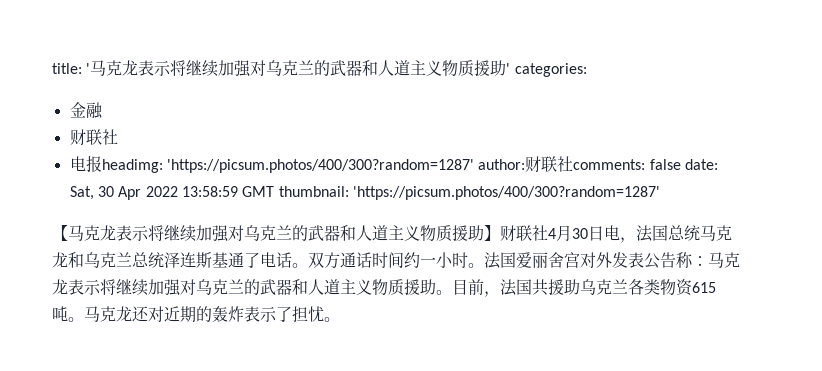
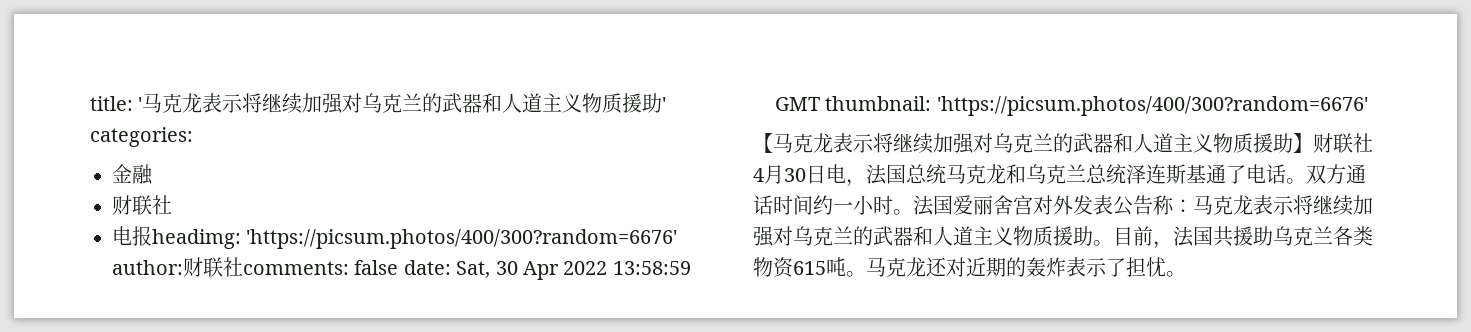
- 电报headimg: 'https://picsum.photos/400/300?random=1287' author:财联社comments: false date: Sat, 30 Apr 2022 13:58:59 GMT thumbnail: 'https://picsum.photos/400/300?random=1287'
+ 电报headimg: 'https://picsum.photos/400/300?random=6676' author:财联社comments: false date: Sat, 30 Apr 2022 13:58:59 GMT thumbnail: 'https://picsum.photos/400/300?random=6676'

